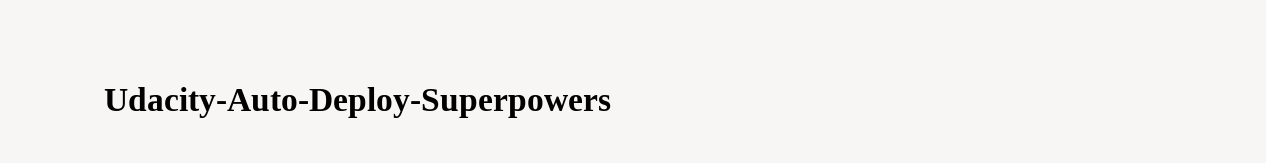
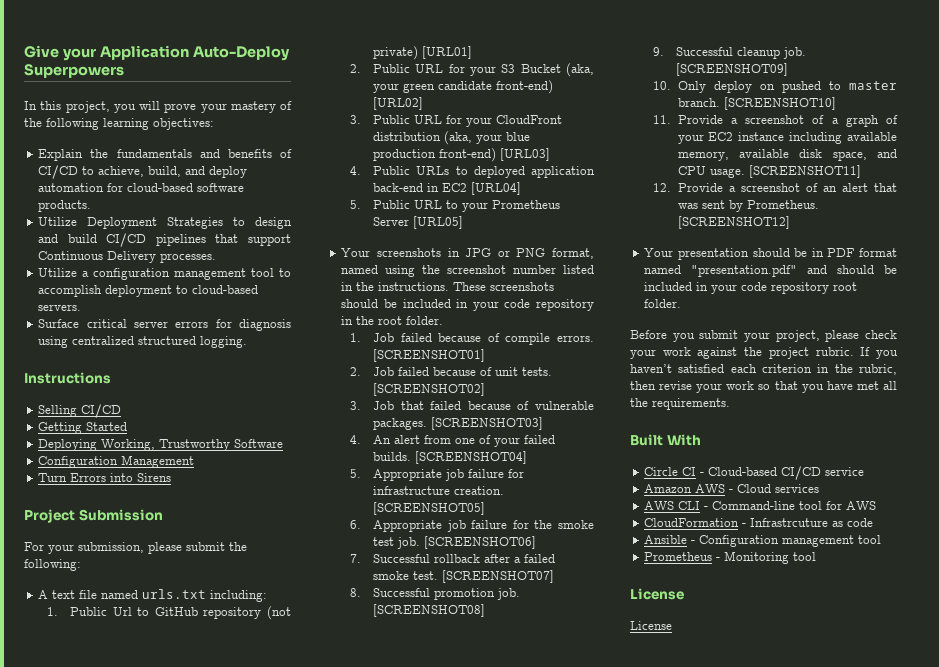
- Udacity-Auto-Deploy-Superpowers
+ Give your Application Auto-Deploy Superpowers
+ In this project, you will prove your mastery of the following learning objectives:
+ Explain the fundamentals and benefits of CI/CD to achieve, build, and deploy automation for cloud-based software products.
+ Utilize Deployment Strategies to design and build CI/CD pipelines that support Continuous Delivery processes.
+ Utilize a configuration management tool to accomplish deployment to cloud-based servers.
+ Surface critical server errors for diagnosis using centralized structured logging.
+ Instructions
+ Selling CI/CD
+ Getting Started
+ Deploying Working, Trustworthy Software
+ Configuration Management
+ Turn Errors into Sirens
+ Project Submission
+ For your submission, please submit the following:
+ A text file named urls.txt including:
+ 1. Public Url to GitHub repository (not private) [URL01]
+ 2. Public URL for your S3 Bucket (aka, your green candidate front-end) [URL02]
+ 3. Public URL for your CloudFront distribution (aka, your blue production front-end) [URL03]
+ 4. Public URLs to deployed application back-end in EC2 [URL04]
+ 5. Public URL to your Prometheus Server [URL05]
+ Your screenshots in JPG or PNG format, named using the screenshot number listed in the instructions. These screenshots should be included in your code repository in the root folder.
+ 1. Job failed because of compile errors. [SCREENSHOT01]
+ 2. Job failed because of unit tests. [SCREENSHOT02]
+ 3. Job that failed because of vulnerable packages. [SCREENSHOT03]
+ 4. An alert from one of your failed builds. [SCREENSHOT04]
+ 5. Appropriate job failure for infrastructure creation. [SCREENSHOT05]
+ 6. Appropriate job failure for the smoke test job. [SCREENSHOT06]
+ 7. Successful rollback after a failed smoke test. [SCREENSHOT07]
+ 8. Successful promotion job. [SCREENSHOT08]
+ 9. Successful cleanup job. [SCREENSHOT09]
+ 10. Only deploy on pushed to master branch. [SCREENSHOT10]
+ 11. Provide a screenshot of a graph of your EC2 instance including available memory, available disk space, and CPU usage. [SCREENSHOT11]
+ 12. Provide a screenshot of an alert that was sent by Prometheus. [SCREENSHOT12]
+ Your presentation should be in PDF format named "presentation.pdf" and should be included in your code repository root folder.
+ Before you submit your project, please check your work against the project rubric. If you haven’t satisfied each criterion in the rubric, then revise your work so that you have met all the requirements.
+ Built With
+ Circle CI - Cloud-based CI/CD service
+ Amazon AWS - Cloud services
+ AWS CLI - Command-line tool for AWS
+ CloudFormation - Infrastrcuture as code
+ Ansible - Configuration management tool
+ Prometheus - Monitoring tool
+ License
+ License

